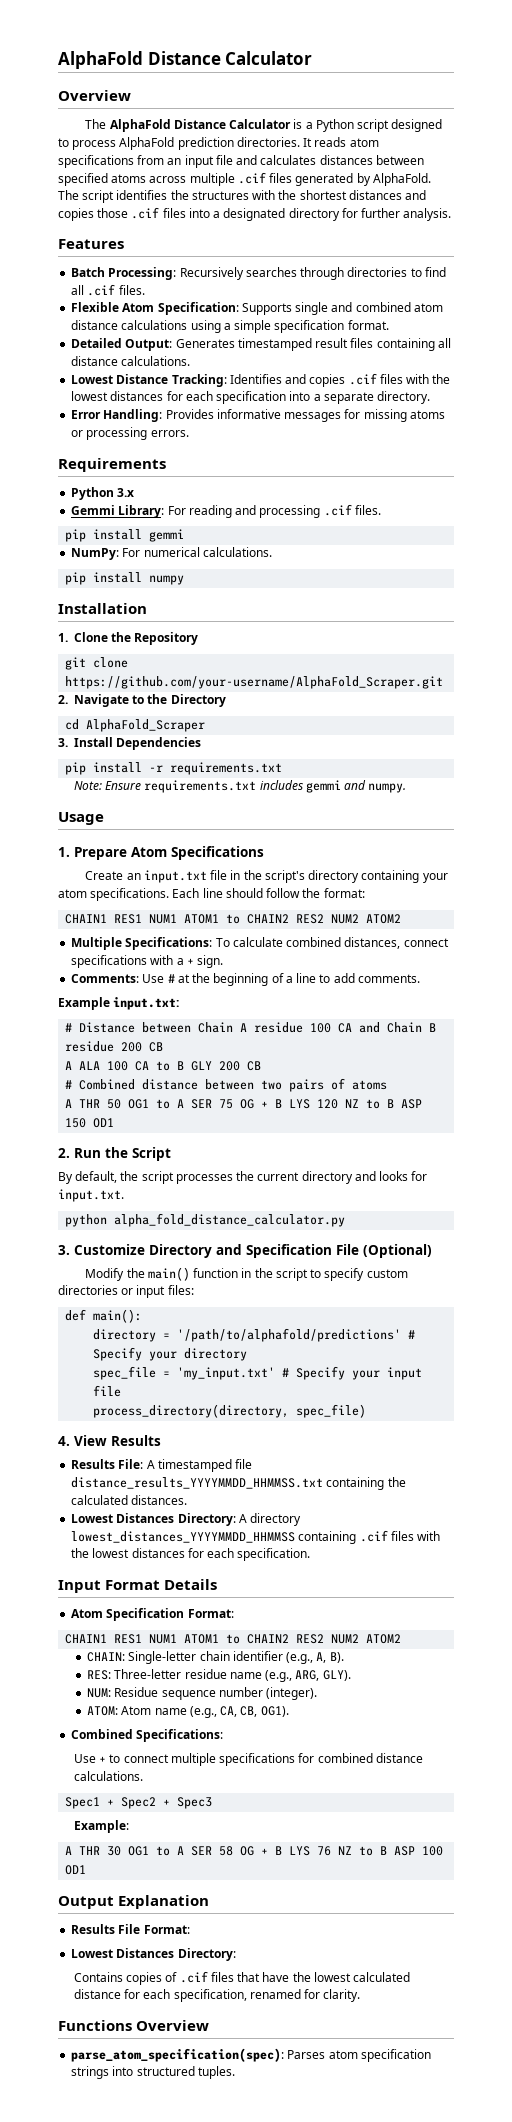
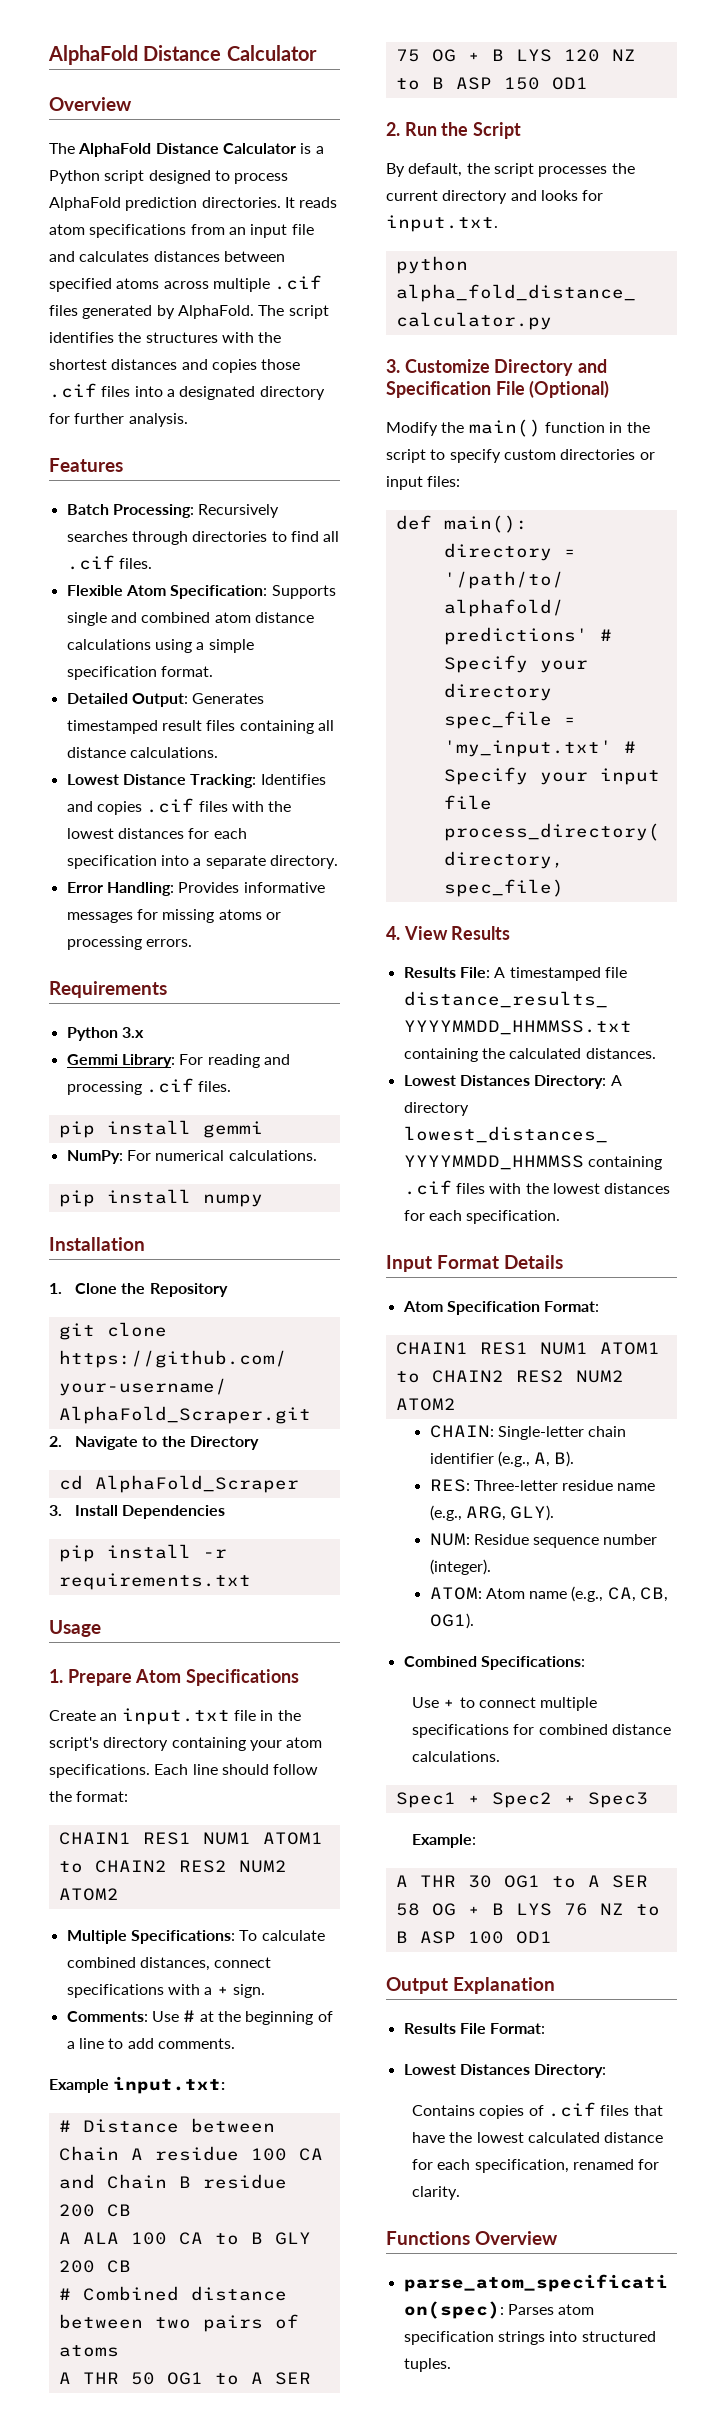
- Note: Ensure requirements.txt includes gemmi and numpy.

